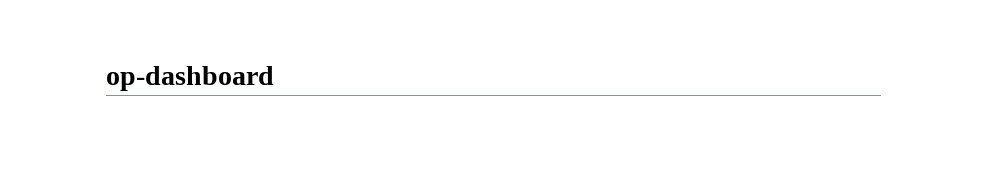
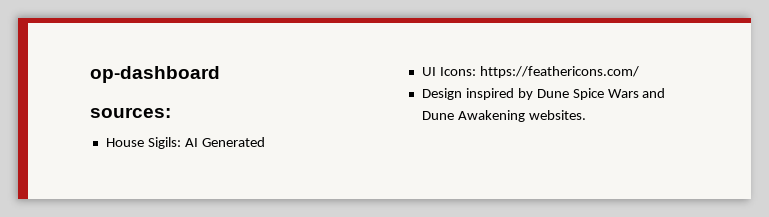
+ sources:
+ House Sigils: AI Generated
+ UI Icons: https://feathericons.com/
+ Design inspired by Dune Spice Wars and Dune Awakening websites.

